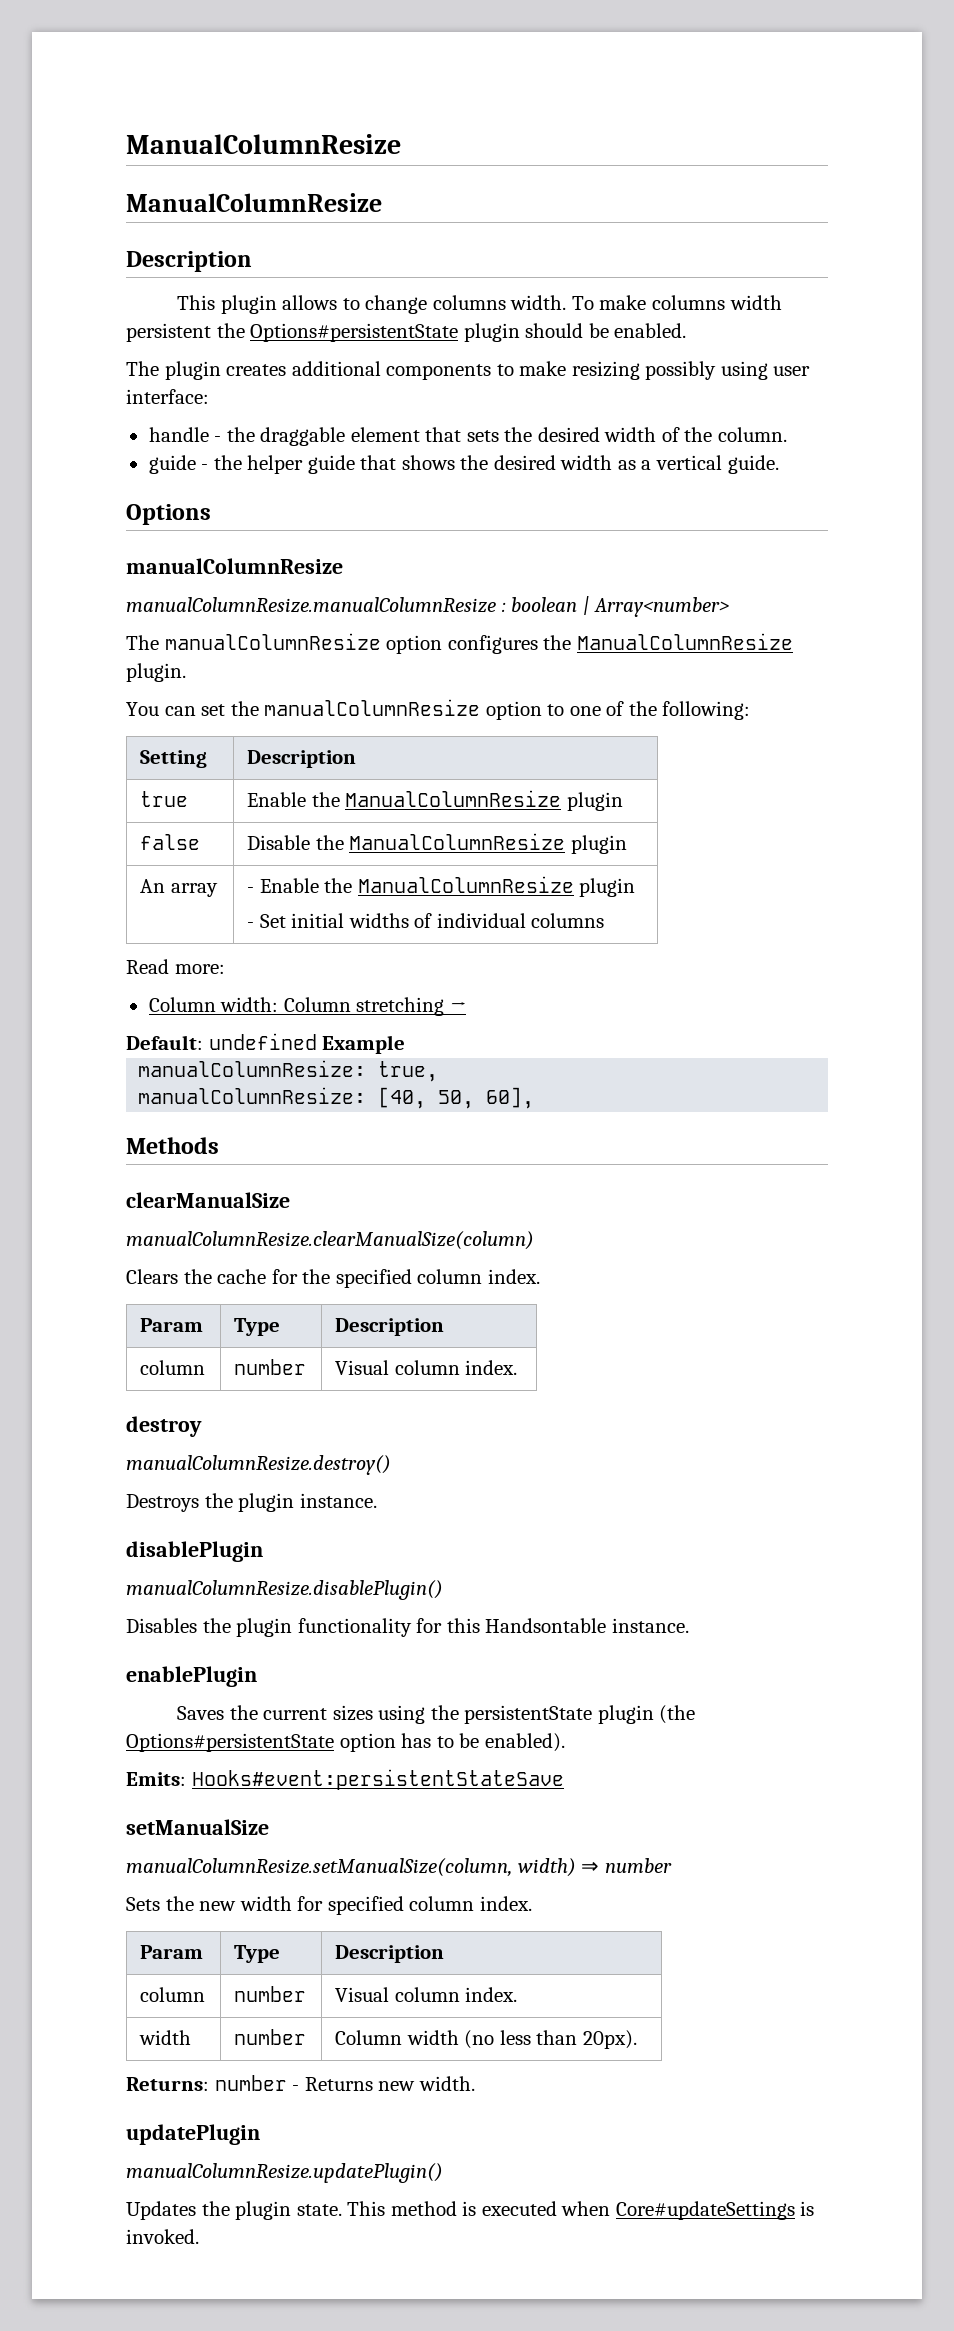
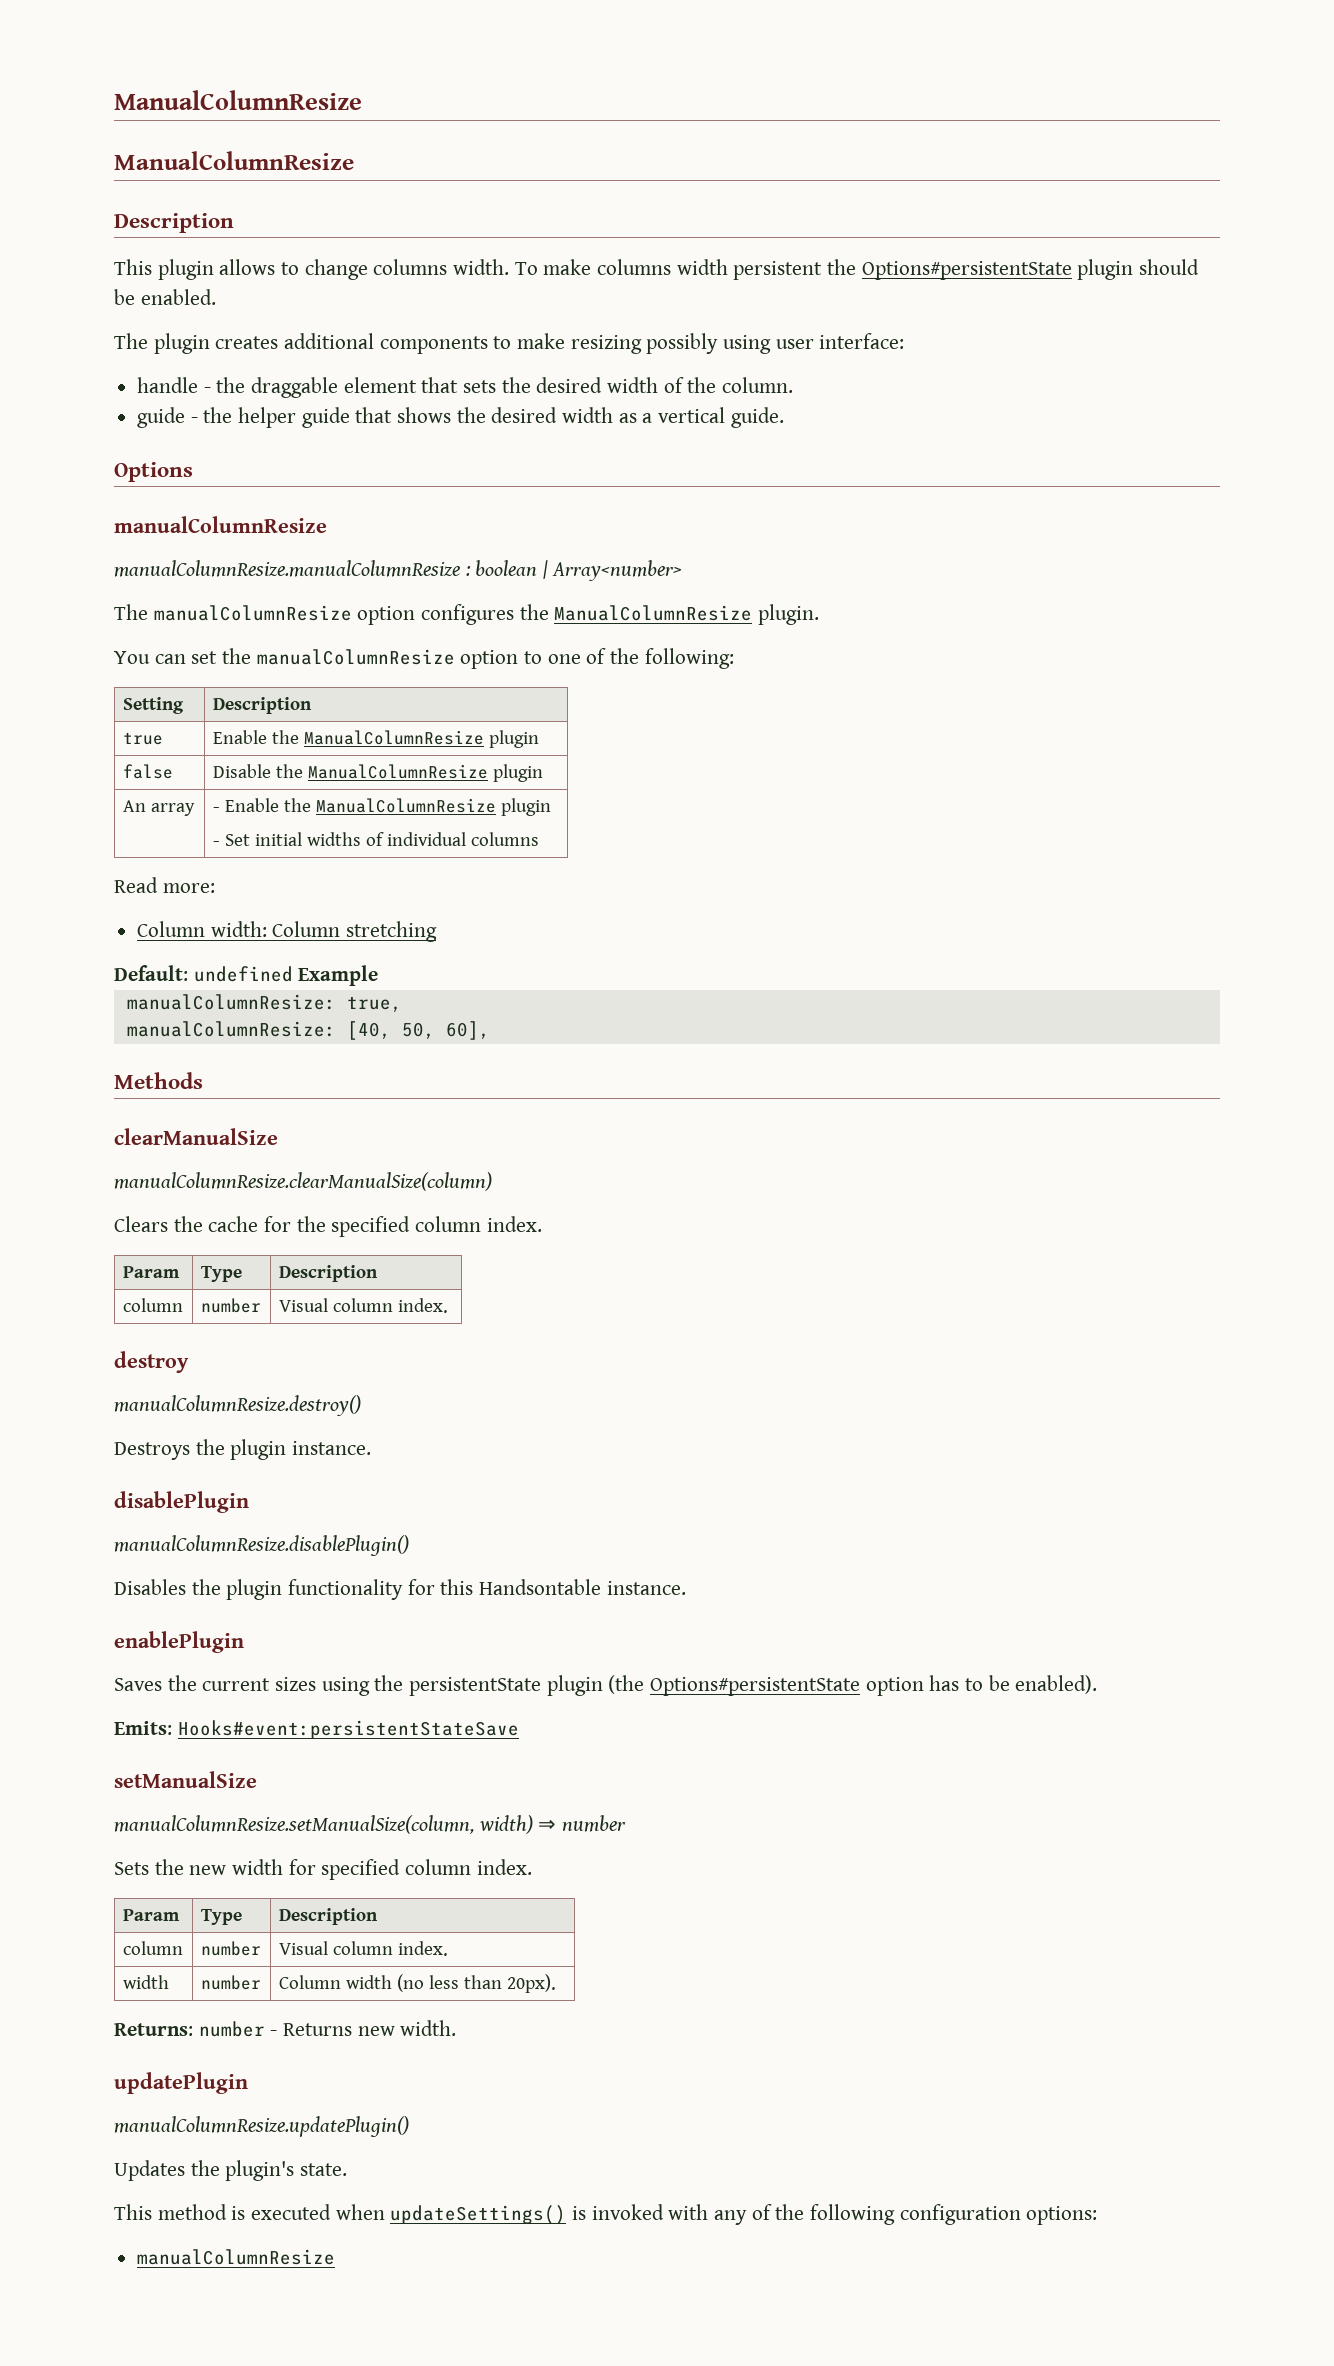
- Column width: Column stretching →
+ Column width: Column stretching
- Updates the plugin state. This method is executed when Core#updateSettings is invoked.
+ Updates the plugin's state.
+ This method is executed when updateSettings() is invoked with any of the following configuration options:
+ manualColumnResize

